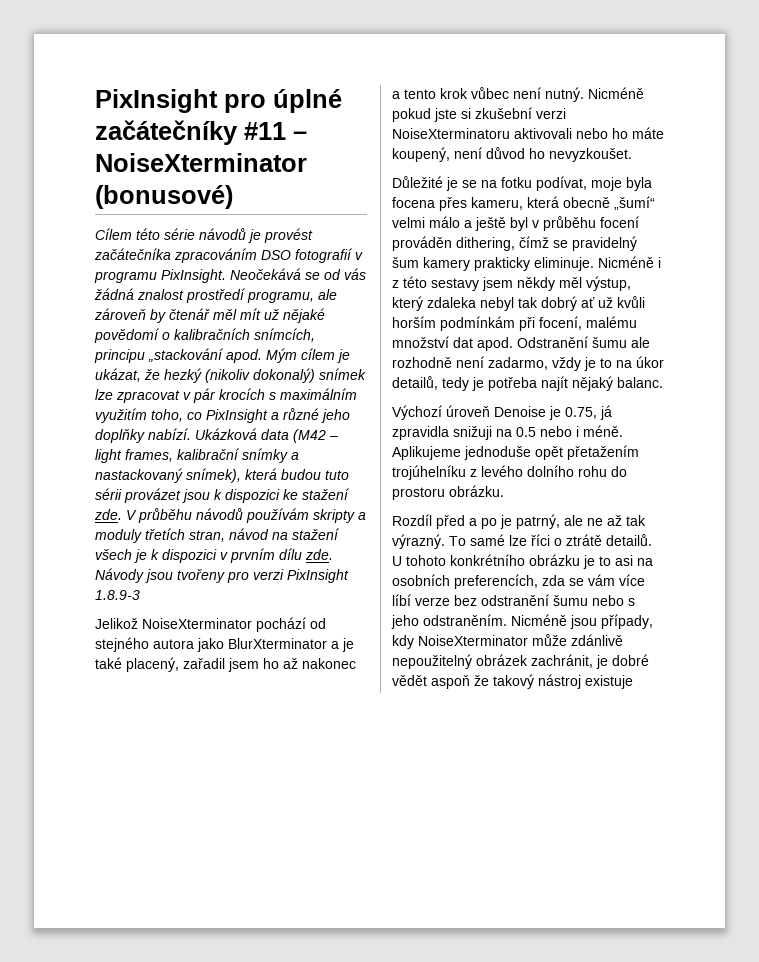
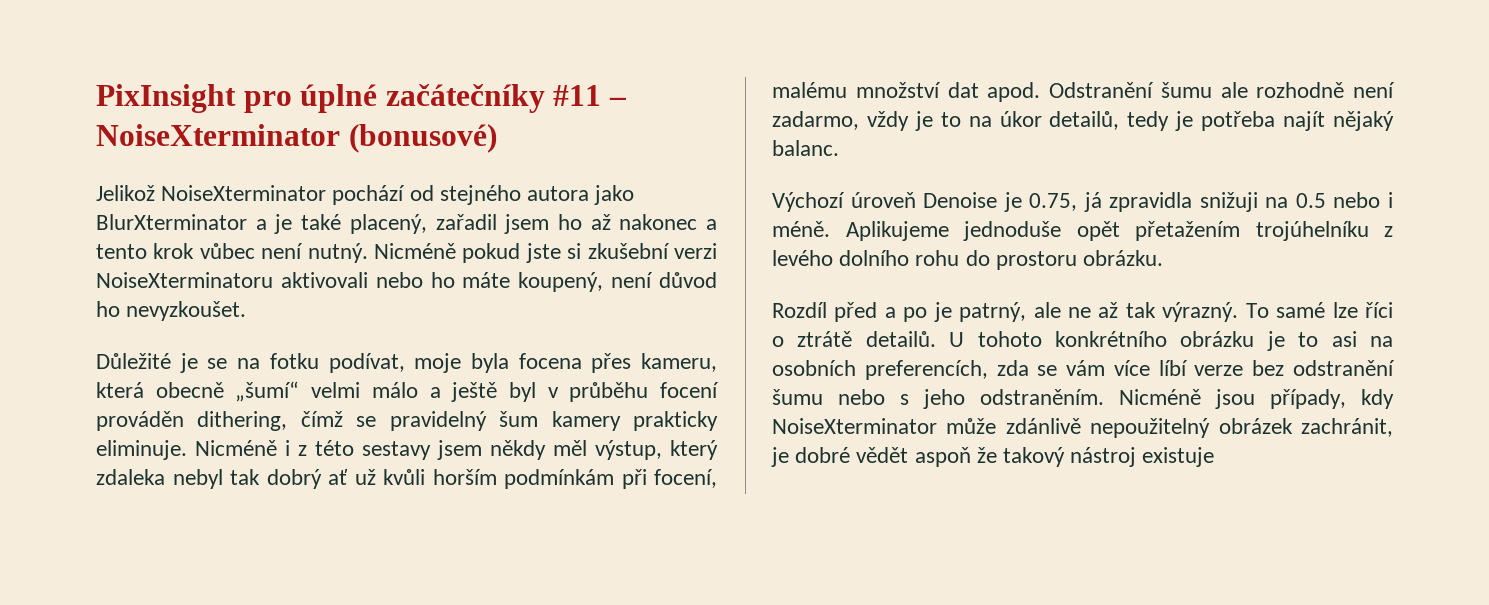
- Cílem této série návodů je provést začátečníka zpracováním DSO fotografií v programu PixInsight. Neočekává se od vás žádná znalost prostředí programu, ale zároveň by čtenář měl mít už nějaké povědomí o kalibračních snímcích, principu „stackování apod. Mým cílem je ukázat, že hezký (nikoliv dokonalý) snímek lze zpracovat v pár krocích s maximálním využitím toho, co PixInsight a různé jeho doplňky nabízí. Ukázková data (M42 – light frames, kalibrační snímky a nastackovaný snímek), která budou tuto sérii provázet jsou k dispozici ke stažení zde. V průběhu návodů používám skripty a moduly třetích stran, návod na stažení všech je k dispozici v prvním dílu zde. Návody jsou tvořeny pro verzi PixInsight 1.8.9-3

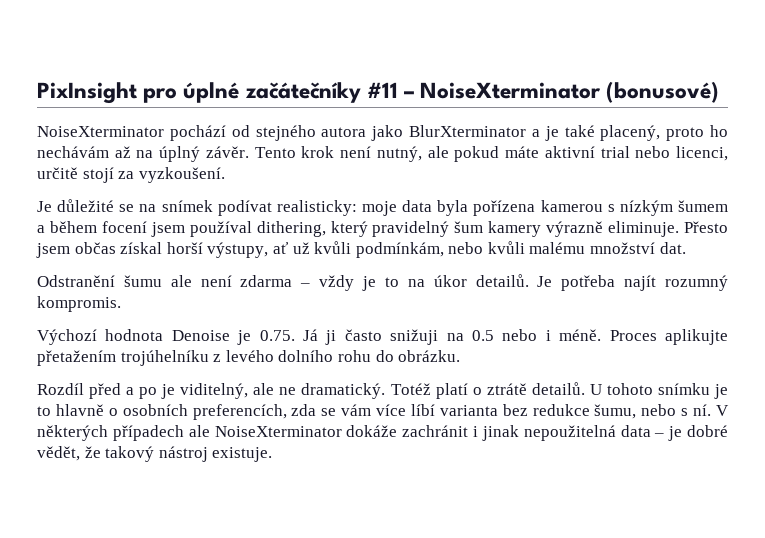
- Jelikož NoiseXterminator pochází od stejného autora jako BlurXterminator a je také placený, zařadil jsem ho až nakonec a tento krok vůbec není nutný. Nicméně pokud jste si zkušební verzi NoiseXterminatoru aktivovali nebo ho máte koupený, není důvod ho nevyzkoušet.
- Důležité je se na fotku podívat, moje byla focena přes kameru, která obecně „šumí“ velmi málo a ještě byl v průběhu focení prováděn dithering, čímž se pravidelný šum kamery prakticky eliminuje. Nicméně i z této sestavy jsem někdy měl výstup, který zdaleka nebyl tak dobrý ať už kvůli horším podmínkám při focení, malému množství dat apod. Odstranění šumu ale rozhodně není zadarmo, vždy je to na úkor detailů, tedy je potřeba najít nějaký balanc.
+ NoiseXterminator pochází od stejného autora jako BlurXterminator a je také placený, proto ho nechávám až na úplný závěr. Tento krok není nutný, ale pokud máte aktivní trial nebo licenci, určitě stojí za vyzkoušení.
+ Je důležité se na snímek podívat realisticky: moje data byla pořízena kamerou s nízkým šumem a během focení jsem používal dithering, který pravidelný šum kamery výrazně eliminuje. Přesto jsem občas získal horší výstupy, ať už kvůli podmínkám, nebo kvůli malému množství dat.
+ Odstranění šumu ale není zdarma – vždy je to na úkor detailů. Je potřeba najít rozumný kompromis.
- Výchozí úroveň Denoise je 0.75, já zpravidla snižuji na 0.5 nebo i méně.
+ Výchozí hodnota Denoise je 0.75. Já ji často snižuji na 0.5 nebo i méně.
- Aplikujeme jednoduše opět přetažením trojúhelníku z levého dolního rohu do prostoru obrázku.
+ Proces aplikujte přetažením trojúhelníku z levého dolního rohu do obrázku.
- Rozdíl před a po je patrný, ale ne až tak výrazný. To samé lze říci o ztrátě detailů.
+ Rozdíl před a po je viditelný, ale ne dramatický. Totéž platí o ztrátě detailů.
- U tohoto konkrétního obrázku je to asi na osobních preferencích, zda se vám více líbí verze bez odstranění šumu nebo s jeho odstraněním. Nicméně jsou případy, kdy NoiseXterminator může zdánlivě nepoužitelný obrázek zachránit, je dobré vědět aspoň že takový nástroj existuje
+ U tohoto snímku je to hlavně o osobních preferencích, zda se vám více líbí varianta bez redukce šumu, nebo s ní. V některých případech ale NoiseXterminator dokáže zachránit i jinak nepoužitelná data – je dobré vědět, že takový nástroj existuje.

